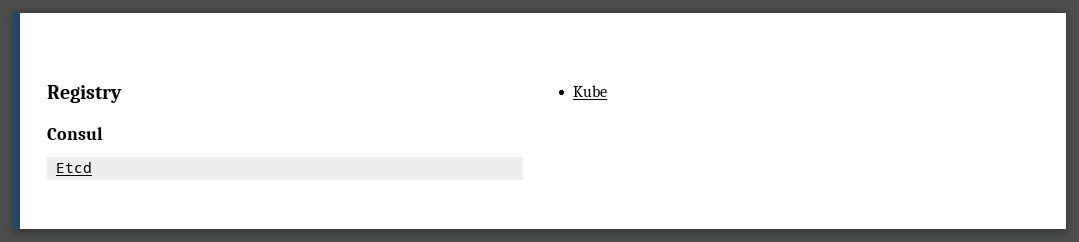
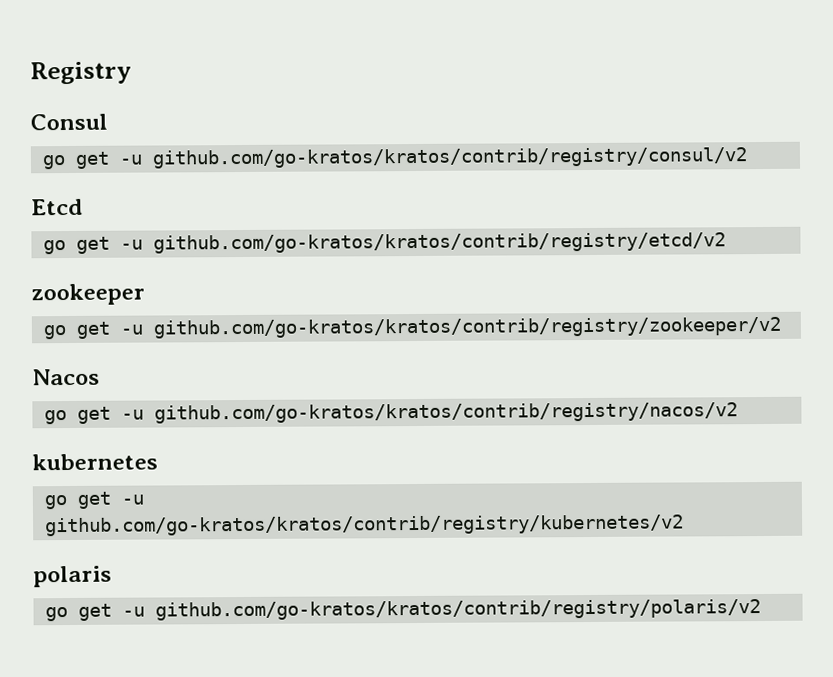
+ go get -u github.com/go-kratos/kratos/contrib/registry/consul/v2
  Etcd
- Kube
+ go get -u github.com/go-kratos/kratos/contrib/registry/etcd/v2
+ zookeeper
+ go get -u github.com/go-kratos/kratos/contrib/registry/zookeeper/v2
+ Nacos
+ go get -u github.com/go-kratos/kratos/contrib/registry/nacos/v2
+ kubernetes
+ go get -u github.com/go-kratos/kratos/contrib/registry/kubernetes/v2
+ polaris
+ go get -u github.com/go-kratos/kratos/contrib/registry/polaris/v2

